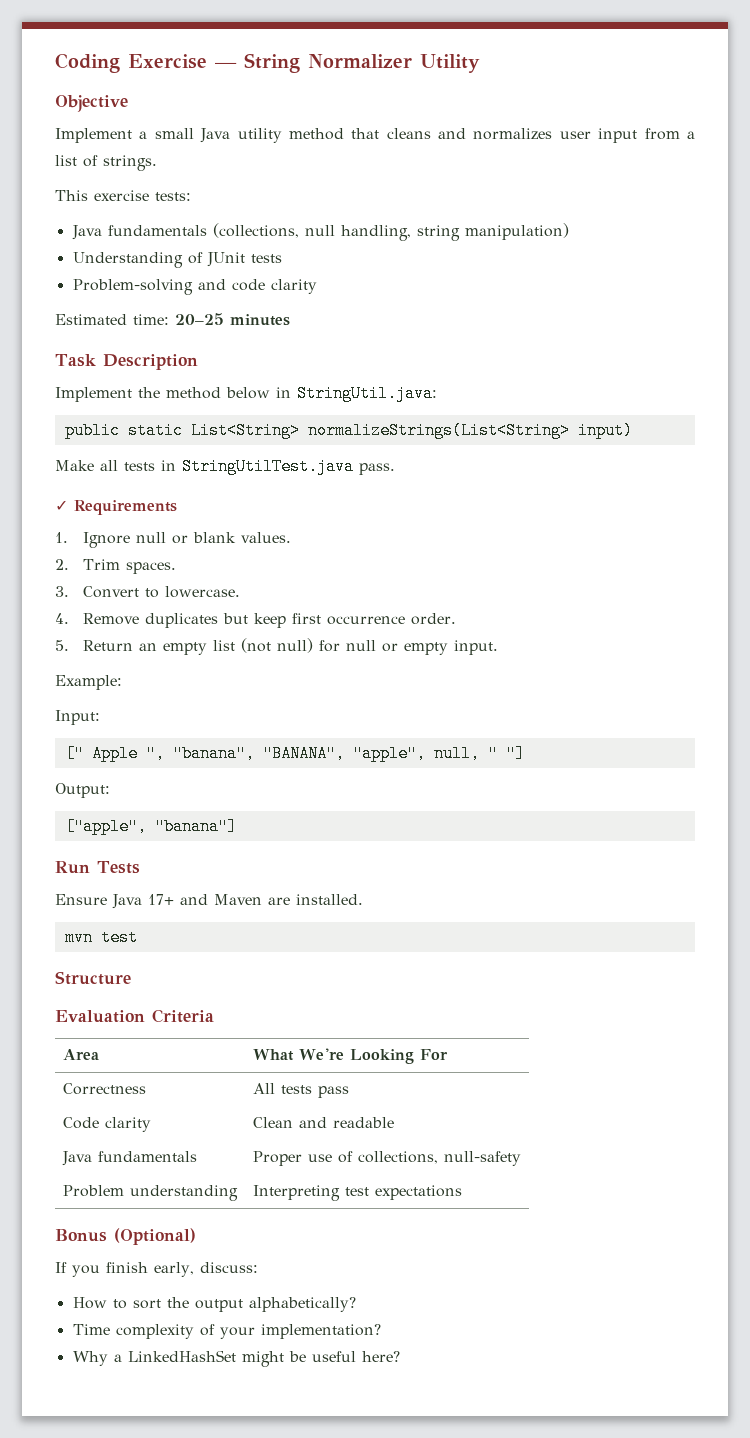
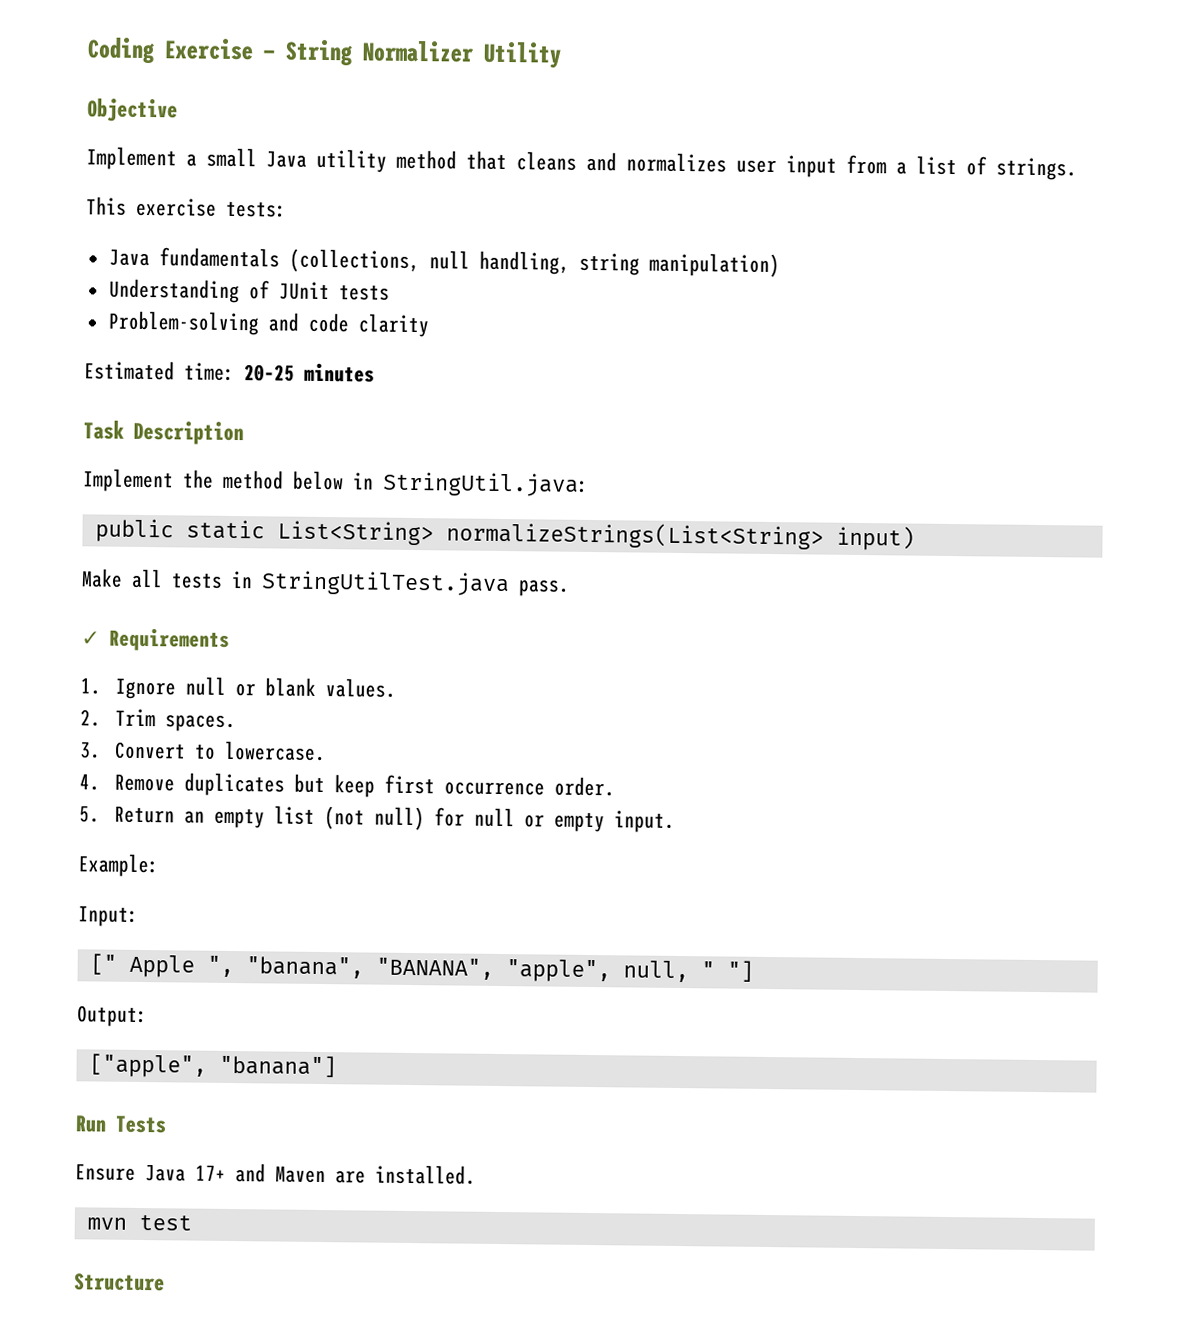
- Evaluation Criteria
- Area | What We're Looking For
- Correctness | All tests pass
- Code clarity | Clean and readable
- Java fundamentals | Proper use of collections, null-safety
- Problem understanding | Interpreting test expectations
- Bonus (Optional)
- If you finish early, discuss:
- How to sort the output alphabetically?
- Time complexity of your implementation?
- Why a LinkedHashSet might be useful here?

